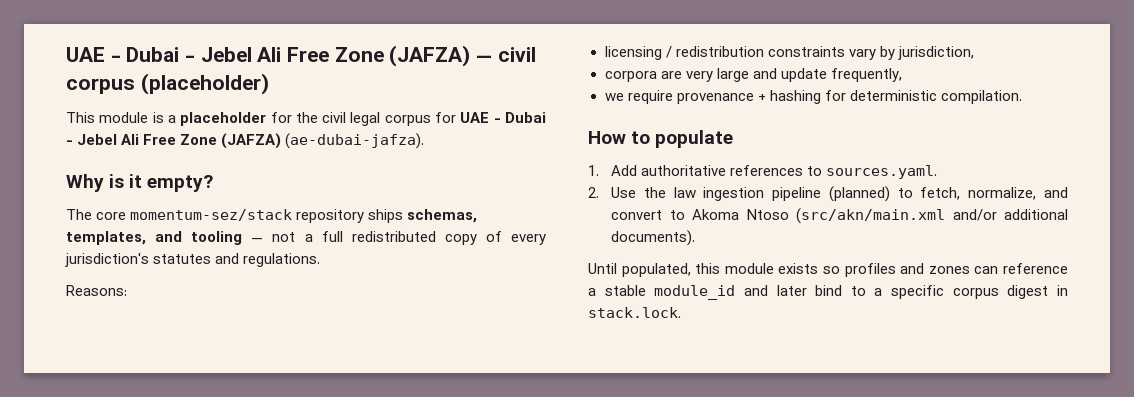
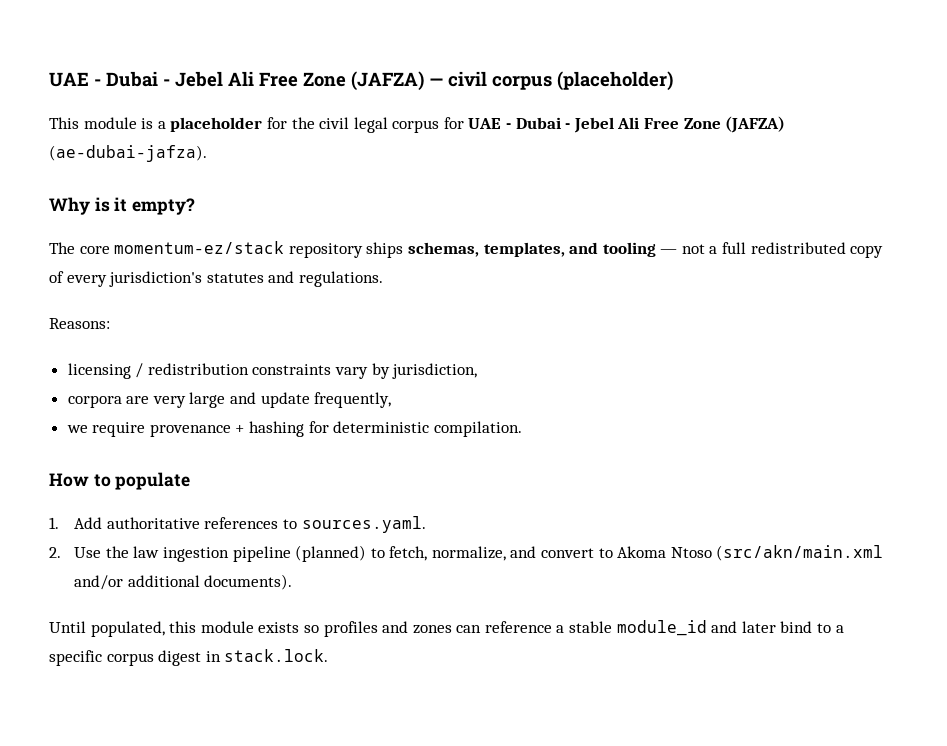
- The core momentum-sez/stack repository ships schemas, templates, and tooling — not a full redistributed copy of every jurisdiction's statutes and regulations.
+ The core momentum-ez/stack repository ships schemas, templates, and tooling — not a full redistributed copy of every jurisdiction's statutes and regulations.

